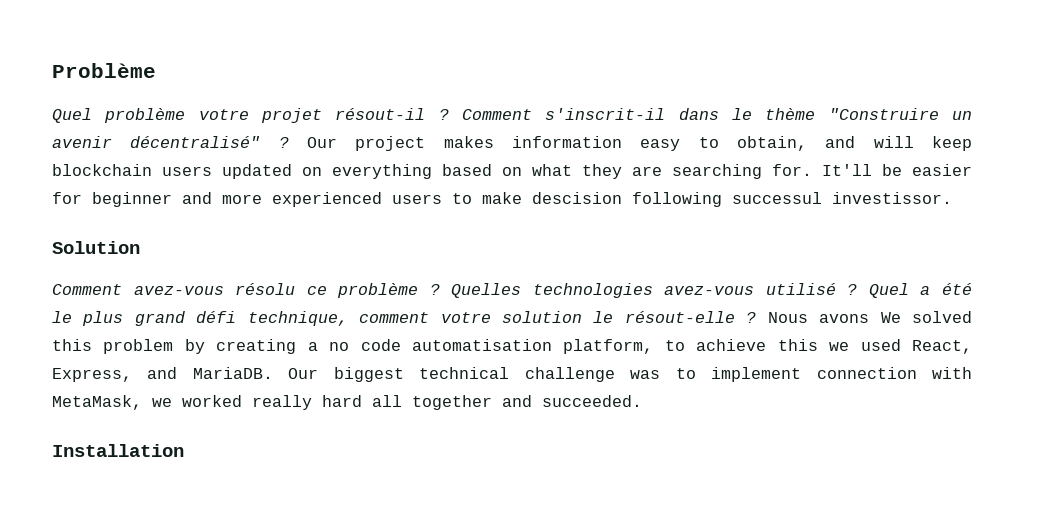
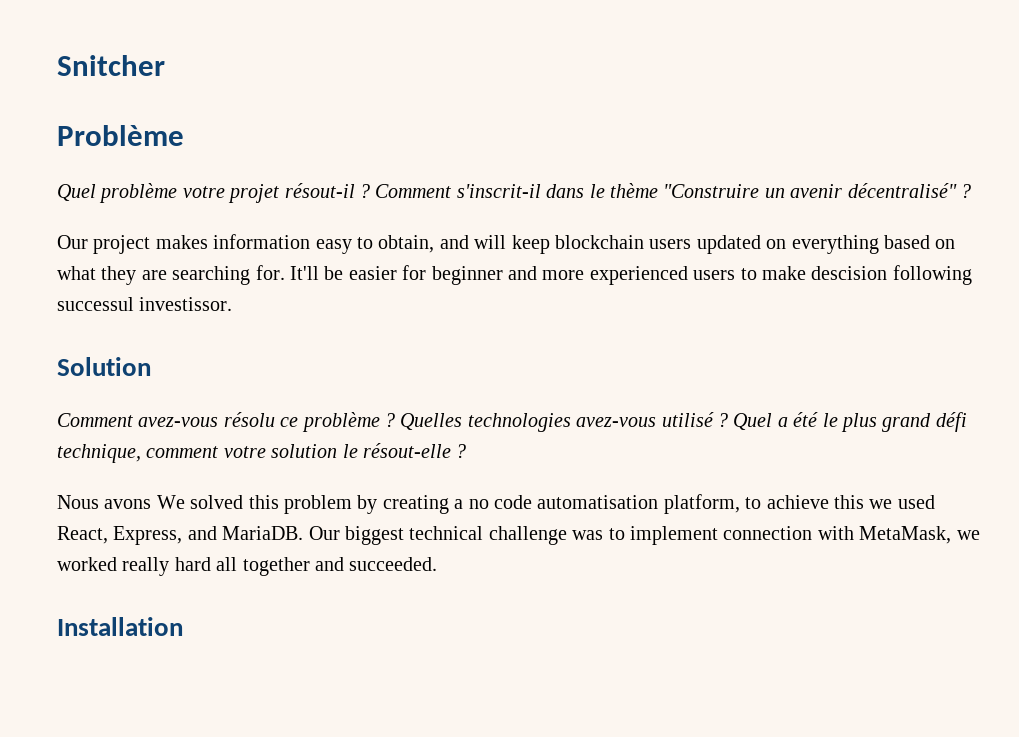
+ Snitcher
- Comment s'inscrit-il dans le thème "Construire un avenir décentralisé" ? Our project makes information easy to obtain, and will keep blockchain users updated on everything based on what they are searching for.
+ Comment s'inscrit-il dans le thème "Construire un avenir décentralisé" ?
+ Our project makes information easy to obtain, and will keep blockchain users updated on everything based on what they are searching for.
- Quel a été le plus grand défi technique, comment votre solution le résout-elle ? Nous avons We solved this problem by creating a no code automatisation platform, to achieve this we used React, Express, and MariaDB.
+ Quel a été le plus grand défi technique, comment votre solution le résout-elle ?
+ Nous avons We solved this problem by creating a no code automatisation platform, to achieve this we used React, Express, and MariaDB.

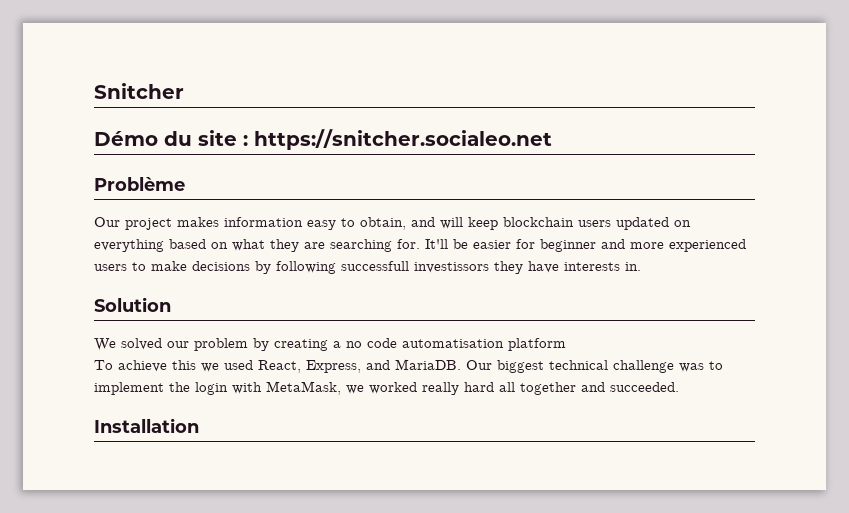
+ Démo du site : https://snitcher.socialeo.net
  Problème
- Quel problème votre projet résout-il ? Comment s'inscrit-il dans le thème "Construire un avenir décentralisé" ?
- It'll be easier for beginner and more experienced users to make descision following successul investissor.
+ It'll be easier for beginner and more experienced users to make decisions by following successfull investissors they have interests in.
  Solution
- Comment avez-vous résolu ce problème ? Quelles technologies avez-vous utilisé ? Quel a été le plus grand défi technique, comment votre solution le résout-elle ?
- Nous avons We solved this problem by creating a no code automatisation platform, to achieve this we used React, Express, and MariaDB.
+ We solved our problem by creating a no code automatisation platform
+ To achieve this we used React, Express, and MariaDB.
- Our biggest technical challenge was to implement connection with MetaMask, we worked really hard all together and succeeded.
+ Our biggest technical challenge was to implement the login with MetaMask, we worked really hard all together and succeeded.

